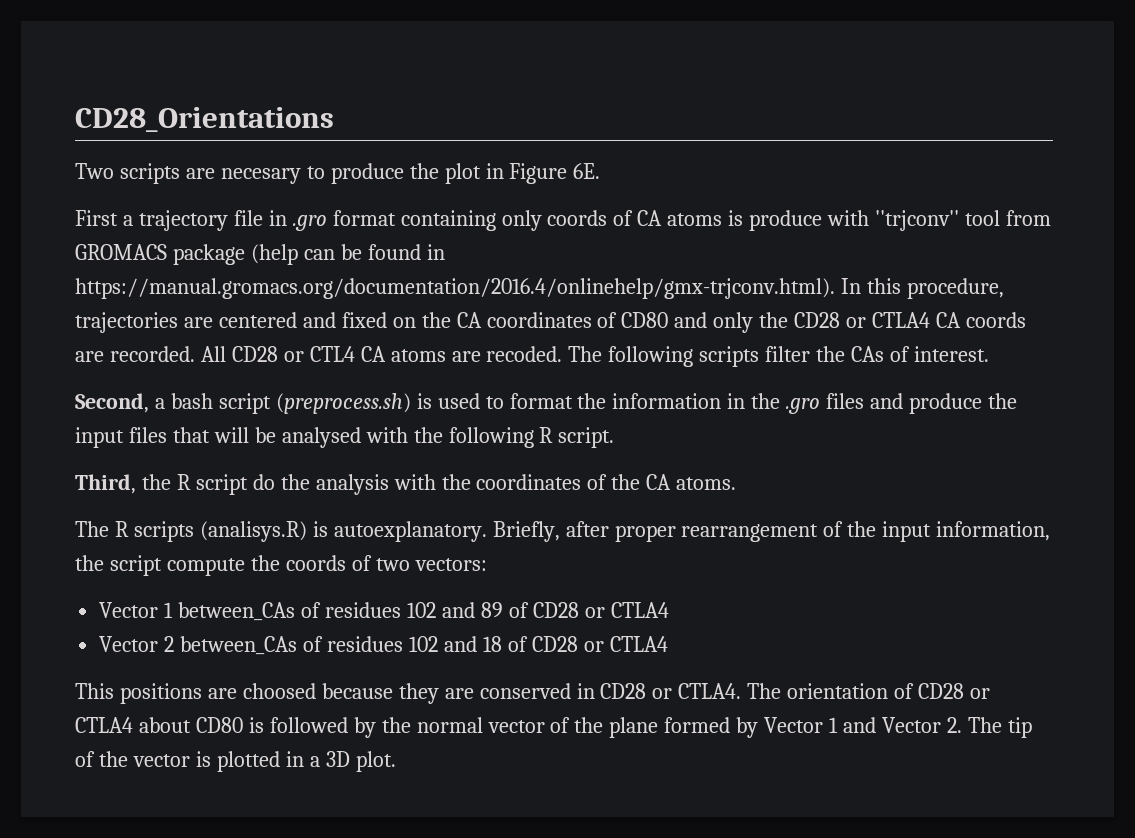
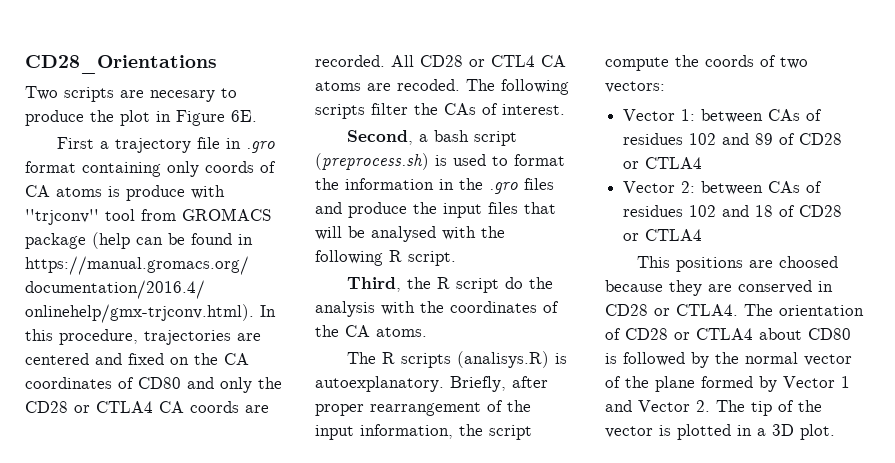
- Vector 1 between_CAs of residues 102 and 89 of CD28 or CTLA4
+ Vector 1: between CAs of residues 102 and 89 of CD28 or CTLA4
- Vector 2 between_CAs of residues 102 and 18 of CD28 or CTLA4
+ Vector 2: between CAs of residues 102 and 18 of CD28 or CTLA4

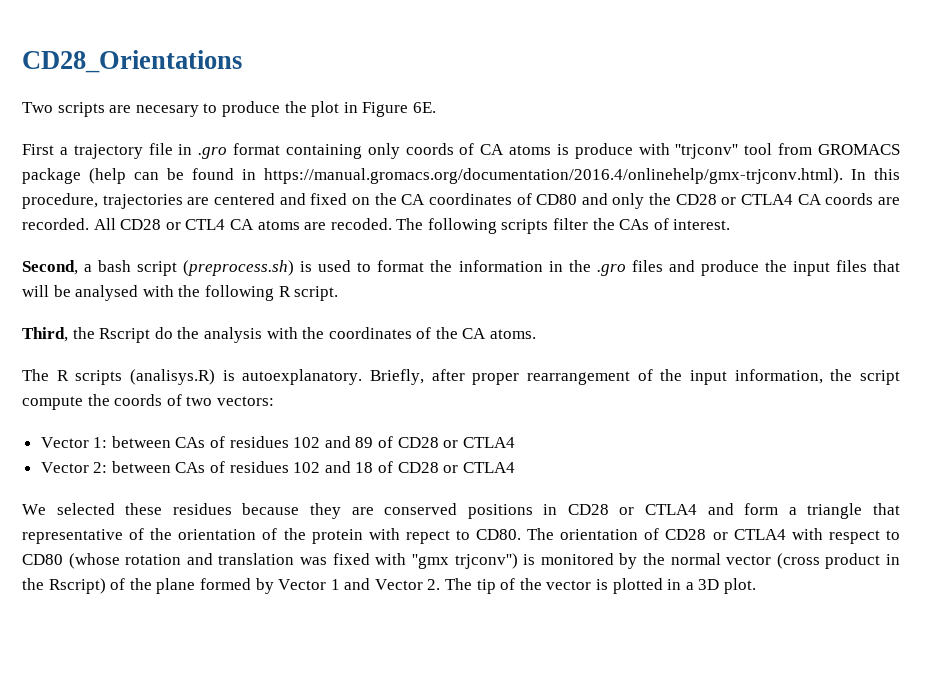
- Third, the R script do the analysis with the coordinates of the CA atoms.
+ Third, the Rscript do the analysis with the coordinates of the CA atoms.
- This positions are choosed because they are conserved in CD28 or CTLA4.
+ We selected these residues because they are conserved positions in CD28 or CTLA4 and form a triangle that representative of the orientation of the protein with repect to CD80.
- The orientation of CD28 or CTLA4 about CD80 is followed by the normal vector of the plane formed by Vector 1 and Vector 2. The tip of the vector is plotted in a 3D plot.
+ The orientation of CD28 or CTLA4 with respect to CD80 (whose rotation and translation was fixed with ''gmx trjconv'') is monitored by the normal vector (cross product in the Rscript) of the plane formed by Vector 1 and Vector 2. The tip of the vector is plotted in a 3D plot.

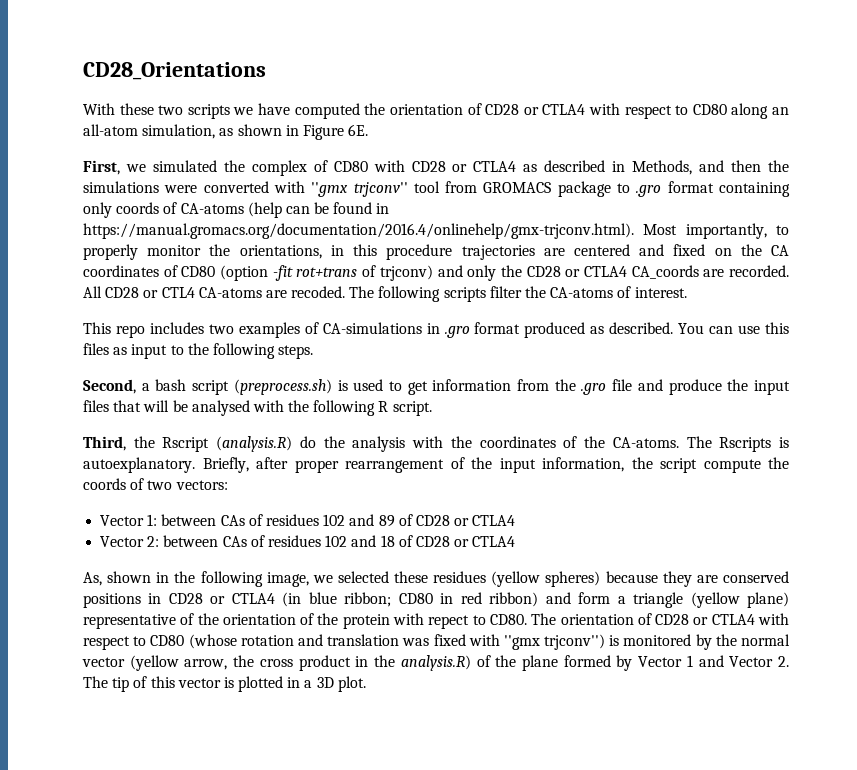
- Two scripts are necesary to produce the plot in Figure 6E.
- First a trajectory file in .gro format containing only coords of CA atoms is produce with ''trjconv'' tool from GROMACS package (help can be found in https://manual.gromacs.org/documentation/2016.4/onlinehelp/gmx-trjconv.html). In this procedure, trajectories are centered and fixed on the CA coordinates of CD80 and only the CD28 or CTLA4 CA coords are recorded.
+ With these two scripts we have computed the orientation of CD28 or CTLA4 with respect to CD80 along an all-atom simulation, as shown in Figure 6E.
+ First, we simulated the complex of CD80 with CD28 or CTLA4 as described in Methods, and then the simulations were converted with ''gmx trjconv'' tool from GROMACS package to .gro format containing only coords of CA-atoms (help can be found in https://manual.gromacs.org/documentation/2016.4/onlinehelp/gmx-trjconv.html). Most importantly, to properly monitor the orientations, in this procedure trajectories are centered and fixed on the CA coordinates of CD80 (option -fit rot+trans of trjconv) and only the CD28 or CTLA4 CA_coords are recorded.
- All CD28 or CTL4 CA atoms are recoded.
+ All CD28 or CTL4 CA-atoms are recoded.
- The following scripts filter the CAs of interest.
+ The following scripts filter the CA-atoms of interest.
+ This repo includes two examples of CA-simulations in .gro format produced as described. You can use this files as input to the following steps.
- Second, a bash script (preprocess.sh) is used to format the information in the .gro files and produce the input files that will be analysed with the following R script.
+ Second, a bash script (preprocess.sh) is used to get information from the .gro file and produce the input files that will be analysed with the following R script.
- Third, the Rscript do the analysis with the coordinates of the CA atoms.
- The R scripts (analisys.R) is autoexplanatory.
+ Third, the Rscript (analysis.R) do the analysis with the coordinates of the CA-atoms. The Rscripts is autoexplanatory.
- We selected these residues because they are conserved positions in CD28 or CTLA4 and form a triangle that representative of the orientation of the protein with repect to CD80.
+ As, shown in the following image, we selected these residues (yellow spheres) because they are conserved positions in CD28 or CTLA4 (in blue ribbon; CD80 in red ribbon) and form a triangle (yellow plane) representative of the orientation of the protein with repect to CD80.
- The orientation of CD28 or CTLA4 with respect to CD80 (whose rotation and translation was fixed with ''gmx trjconv'') is monitored by the normal vector (cross product in the Rscript) of the plane formed by Vector 1 and Vector 2. The tip of the vector is plotted in a 3D plot.
+ The orientation of CD28 or CTLA4 with respect to CD80 (whose rotation and translation was fixed with ''gmx trjconv'') is monitored by the normal vector (yellow arrow, the cross product in the analysis.R) of the plane formed by Vector 1 and Vector 2. The tip of this vector is plotted in a 3D plot.

